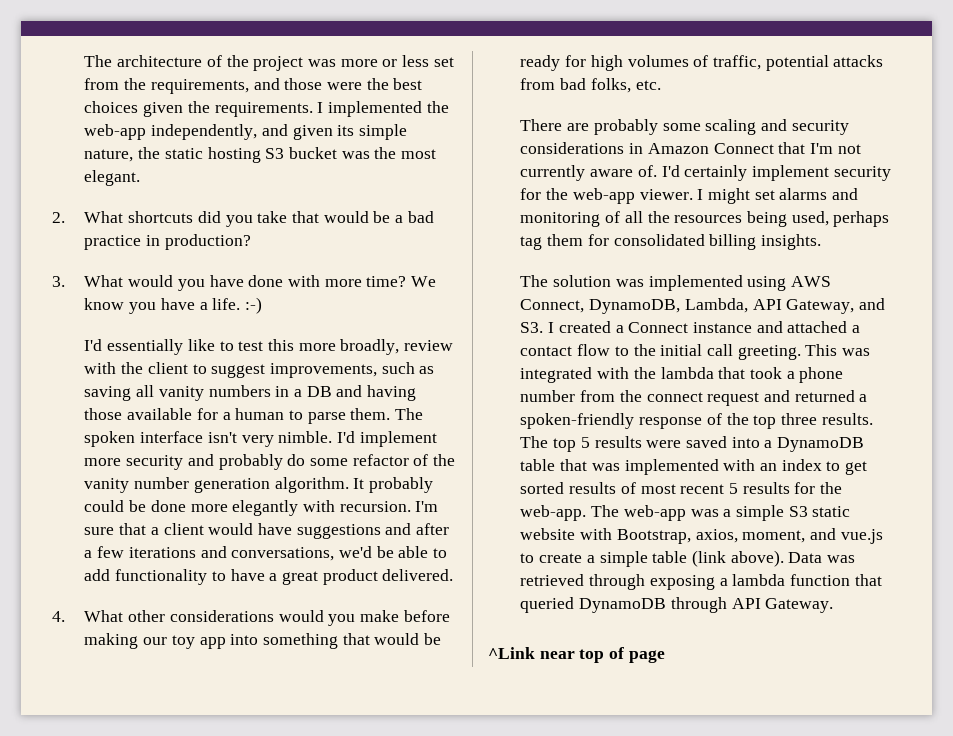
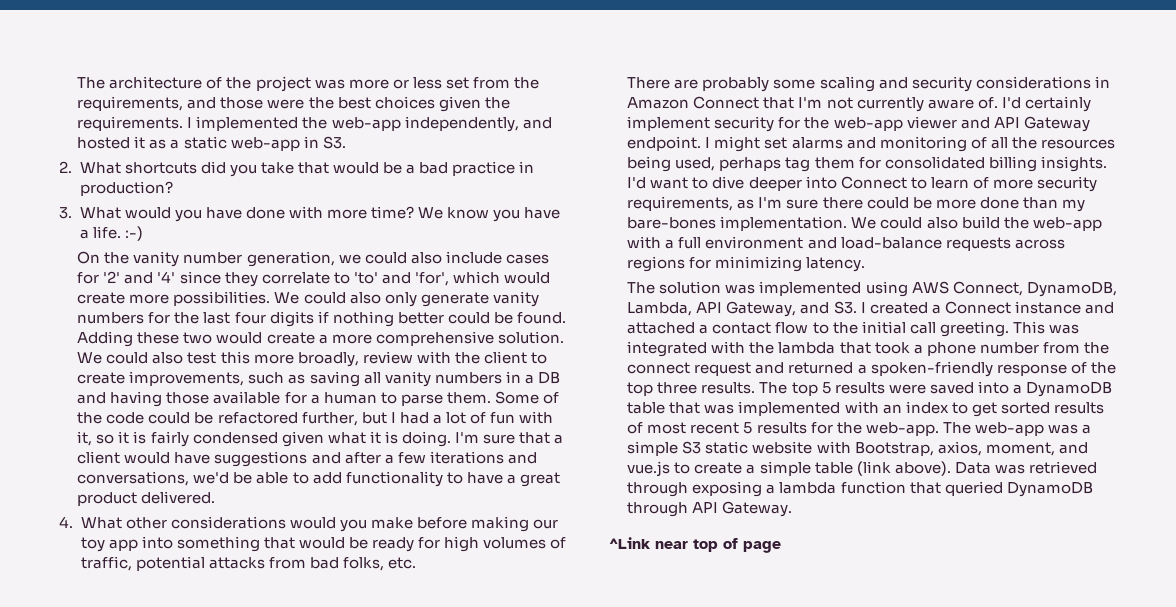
- I implemented the web-app independently, and given its simple nature, the static hosting S3 bucket was the most elegant.
+ I implemented the web-app independently, and hosted it as a static web-app in S3.
- I'd essentially like to test this more broadly, review with the client to suggest improvements, such as saving all vanity numbers in a DB and having those available for a human to parse them.
+ On the vanity number generation, we could also include cases for '2' and '4' since they correlate to 'to' and 'for', which would create more possibilities. We could also only generate vanity numbers for the last four digits if nothing better could be found. Adding these two would create a more comprehensive solution. We could also test this more broadly, review with the client to create improvements, such as saving all vanity numbers in a DB and having those available for a human to parse them.
- The spoken interface isn't very nimble. I'd implement more security and probably do some refactor of the vanity number generation algorithm. It probably could be done more elegantly with recursion.
+ Some of the code could be refactored further, but I had a lot of fun with it, so it is fairly condensed given what it is doing.
- I'd certainly implement security for the web-app viewer.
+ I'd certainly implement security for the web-app viewer and API Gateway endpoint.
+ I'd want to dive deeper into Connect to learn of more security requirements, as I'm sure there could be more done than my bare-bones implementation. We could also build the web-app with a full environment and load-balance requests across regions for minimizing latency.

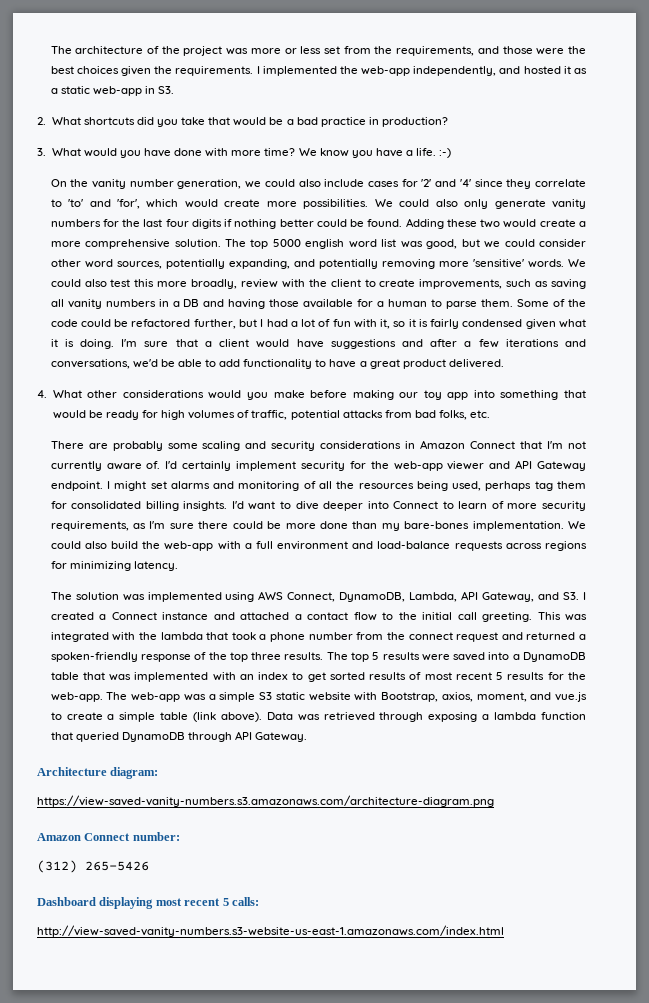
+ The top 5000 english word list was good, but we could consider other word sources, potentially expanding, and potentially removing more 'sensitive' words.
- ^Link near top of page
+ Architecture diagram:
+ https://view-saved-vanity-numbers.s3.amazonaws.com/architecture-diagram.png
+ Amazon Connect number:
+ (312) 265-5426
+ Dashboard displaying most recent 5 calls:
+ http://view-saved-vanity-numbers.s3-website-us-east-1.amazonaws.com/index.html

